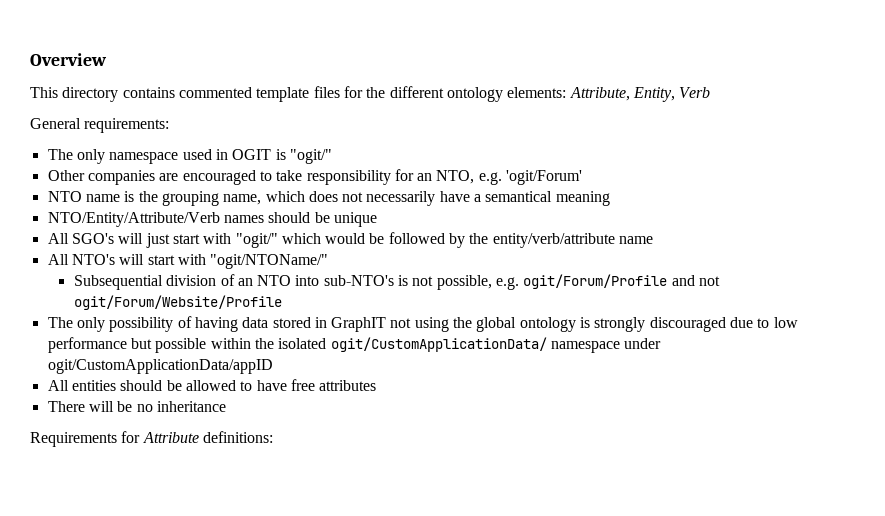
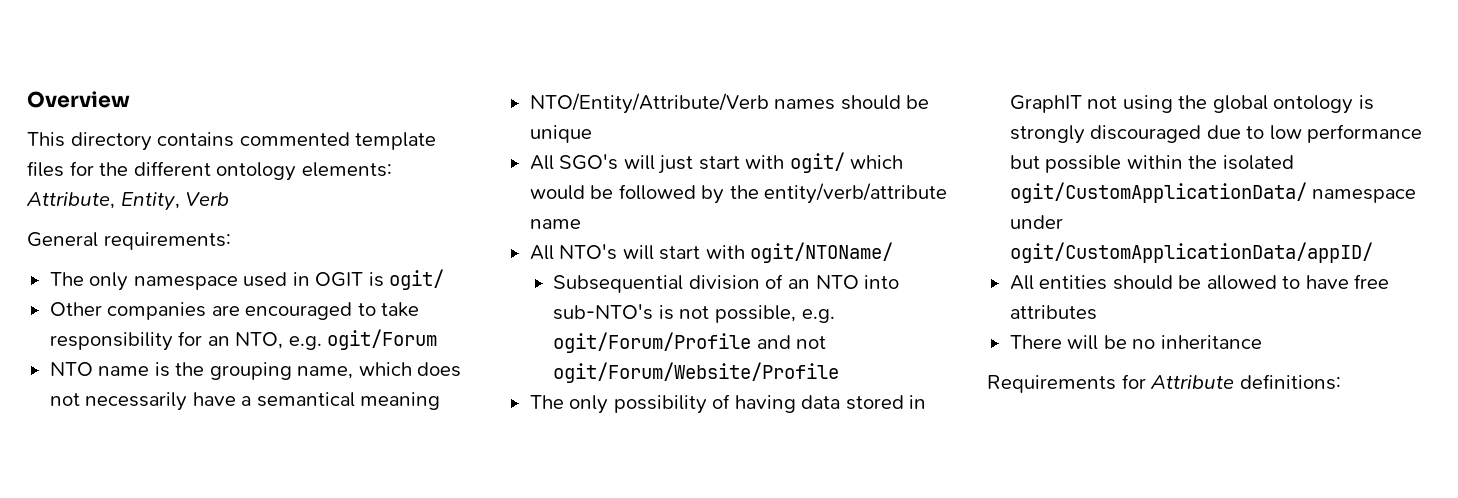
- The only namespace used in OGIT is "ogit/"
+ The only namespace used in OGIT is ogit/
- Other companies are encouraged to take responsibility for an NTO, e.g. 'ogit/Forum'
+ Other companies are encouraged to take responsibility for an NTO, e.g. ogit/Forum
- All SGO's will just start with "ogit/" which would be followed by the entity/verb/attribute name
+ All SGO's will just start with ogit/ which would be followed by the entity/verb/attribute name
- All NTO's will start with "ogit/NTOName/"
+ All NTO's will start with ogit/NTOName/
- The only possibility of having data stored in GraphIT not using the global ontology is strongly discouraged due to low performance but possible within the isolated ogit/CustomApplicationData/ namespace under ogit/CustomApplicationData/appID
+ The only possibility of having data stored in GraphIT not using the global ontology is strongly discouraged due to low performance but possible within the isolated ogit/CustomApplicationData/ namespace under ogit/CustomApplicationData/appID/

